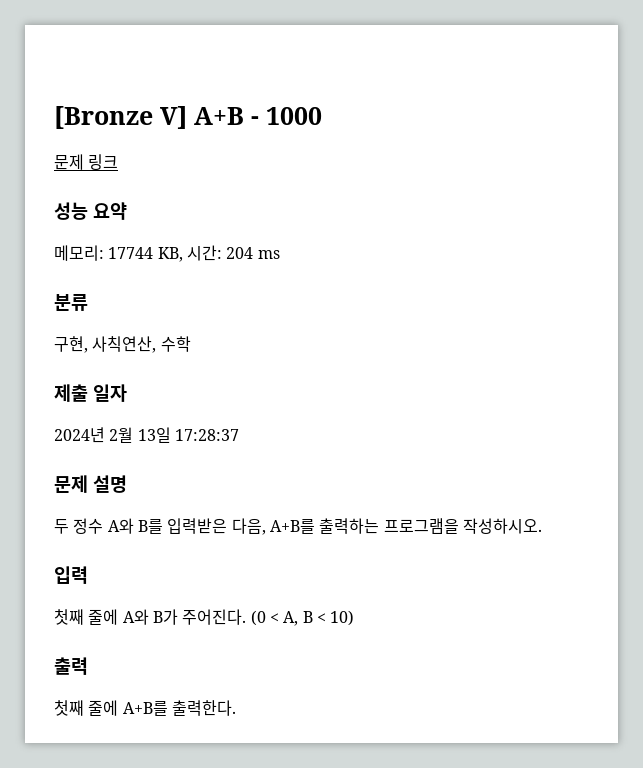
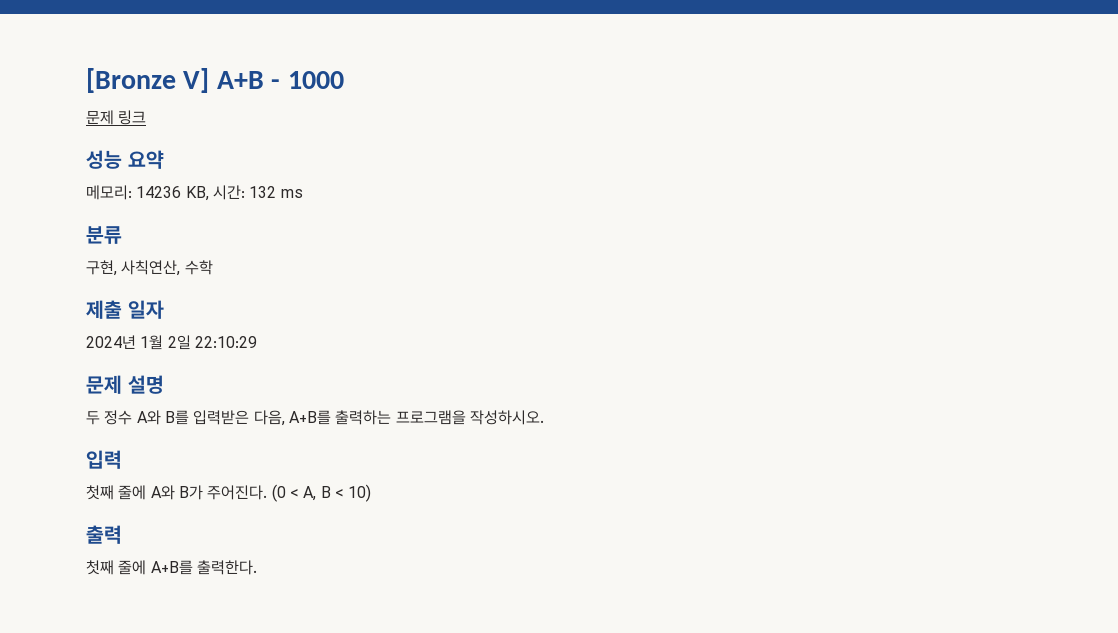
- 메모리: 17744 KB, 시간: 204 ms
+ 메모리: 14236 KB, 시간: 132 ms
- 2024년 2월 13일 17:28:37
+ 2024년 1월 2일 22:10:29

